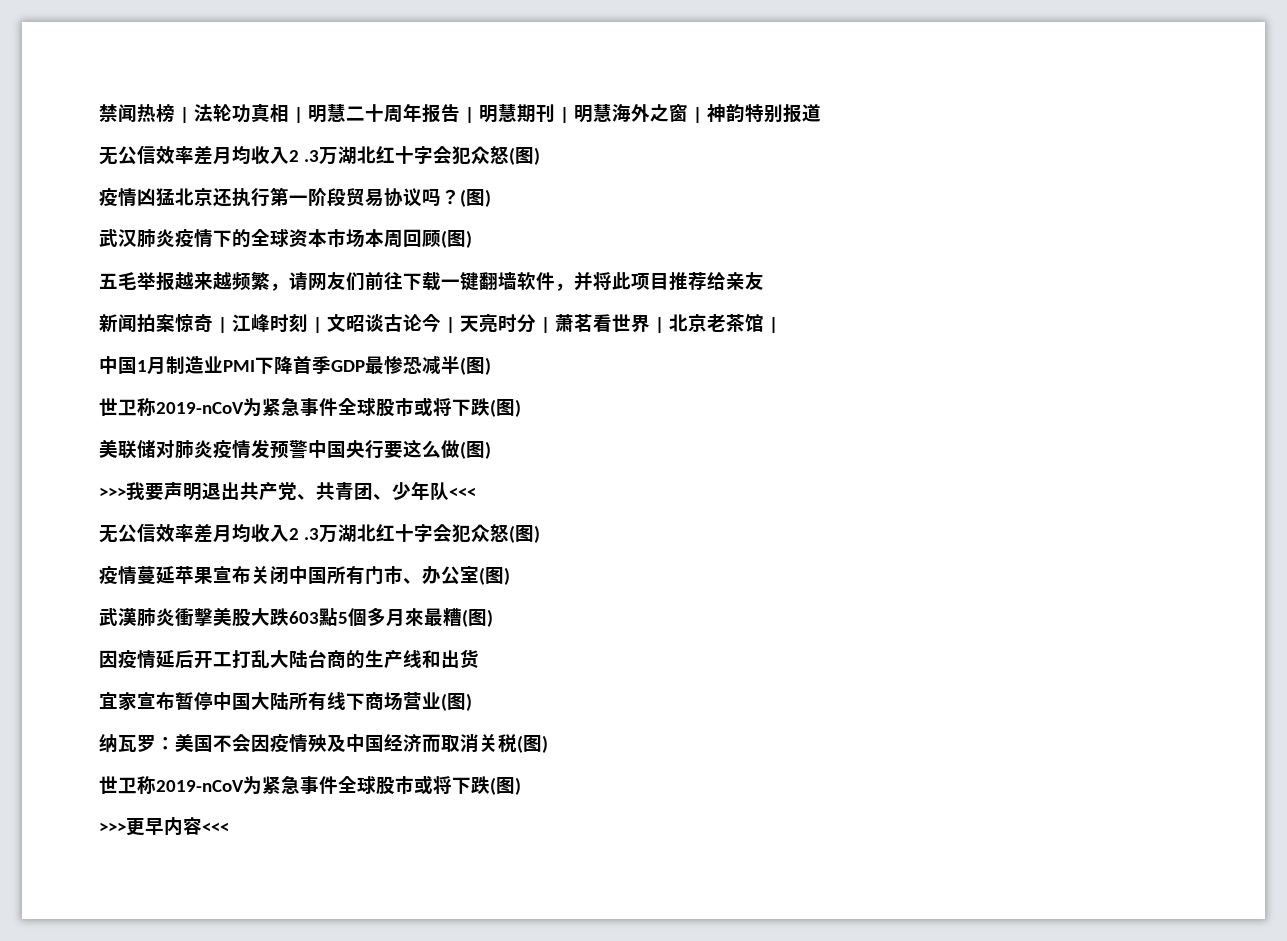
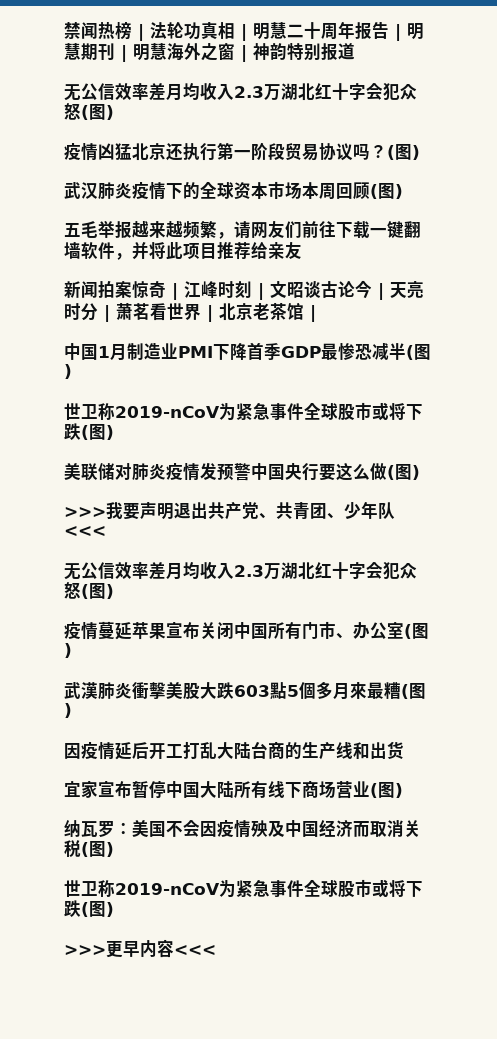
  禁闻热榜 | 法轮功真相 | 明慧二十周年报告 | 明慧期刊 | 明慧海外之窗 | 神韵特别报道
- 无公信效率差月均收入2 .3万湖北红十字会犯众怒(图)
+ 无公信效率差月均收入2.3万湖北红十字会犯众怒(图)
  >>>我要声明退出共产党、共青团、少年队<<<
- 无公信效率差月均收入2 .3万湖北红十字会犯众怒(图)
+ 无公信效率差月均收入2.3万湖北红十字会犯众怒(图)

